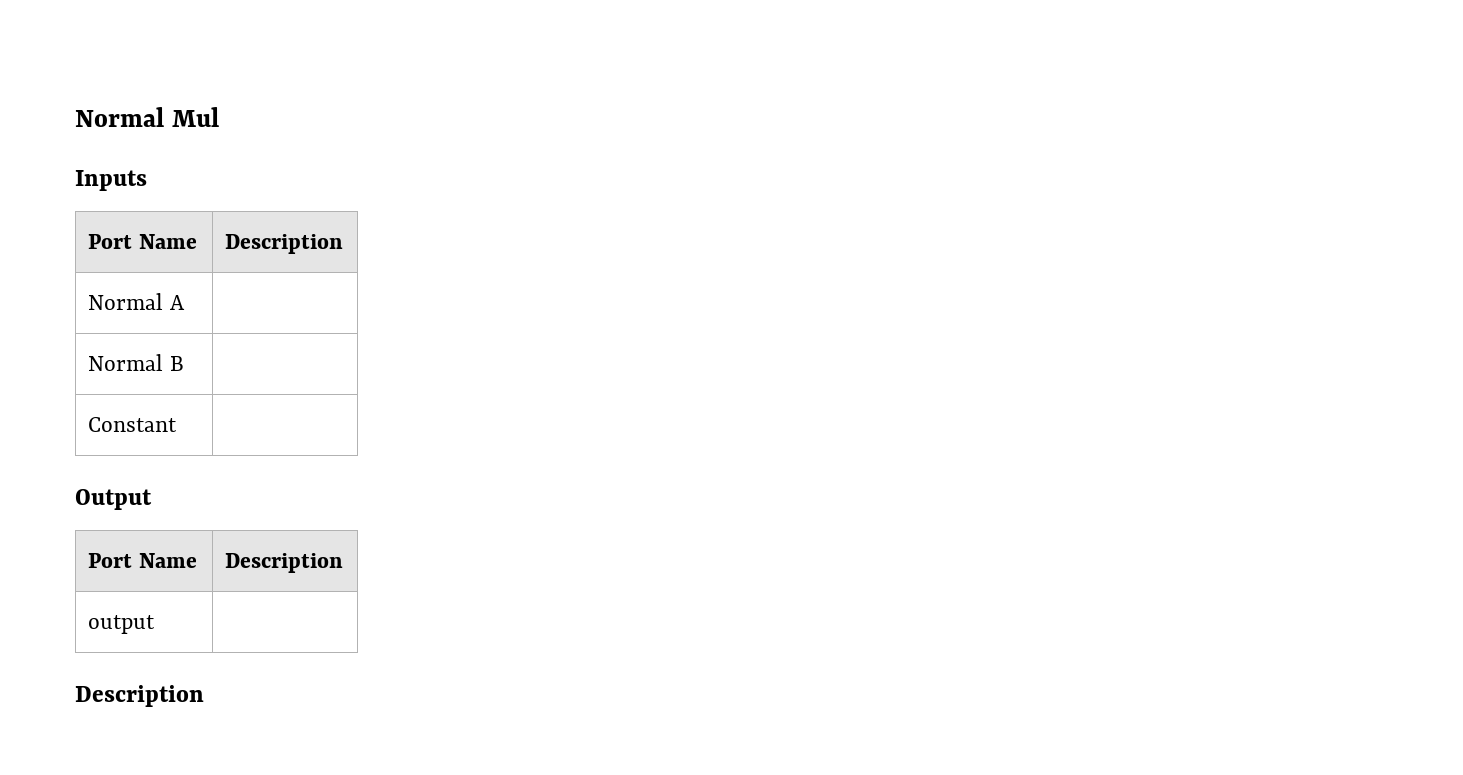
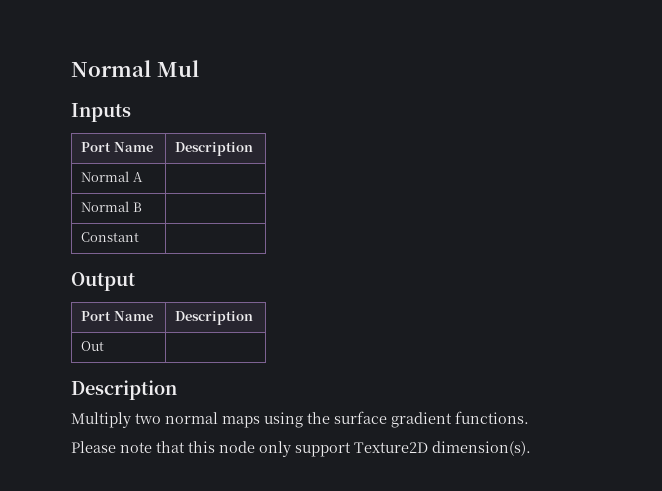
- output |
+ Out |
  Description
+ Multiply two normal maps using the surface gradient functions.
+ Please note that this node only support Texture2D dimension(s).

